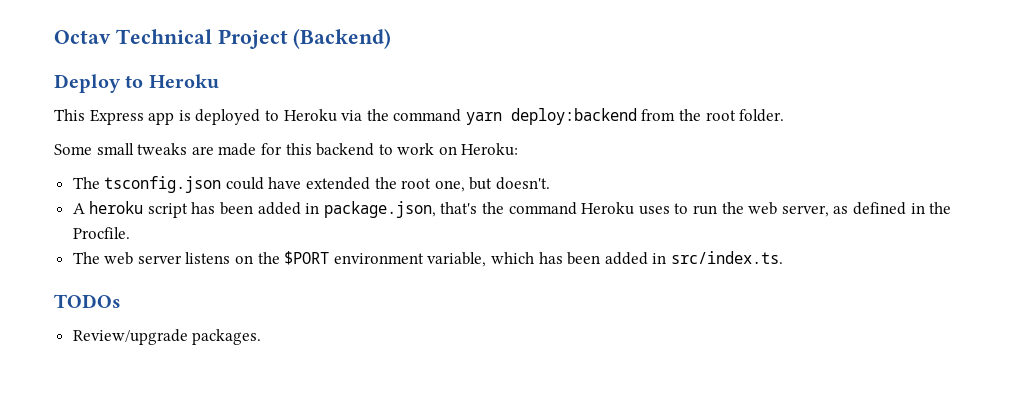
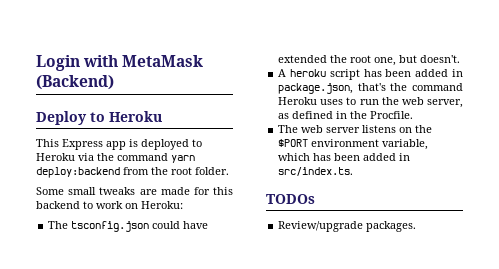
- Octav Technical Project (Backend)
+ Login with MetaMask (Backend)

